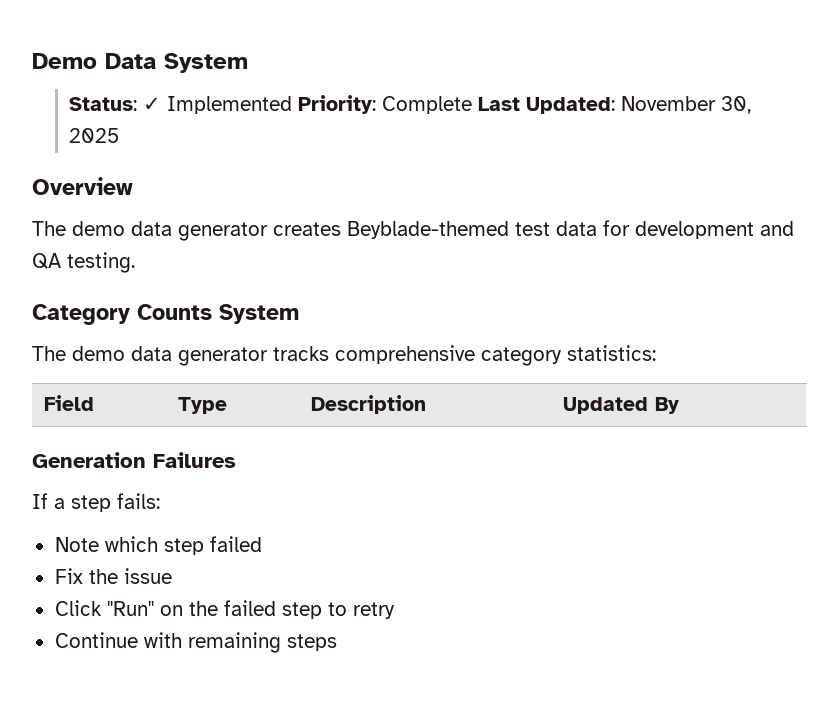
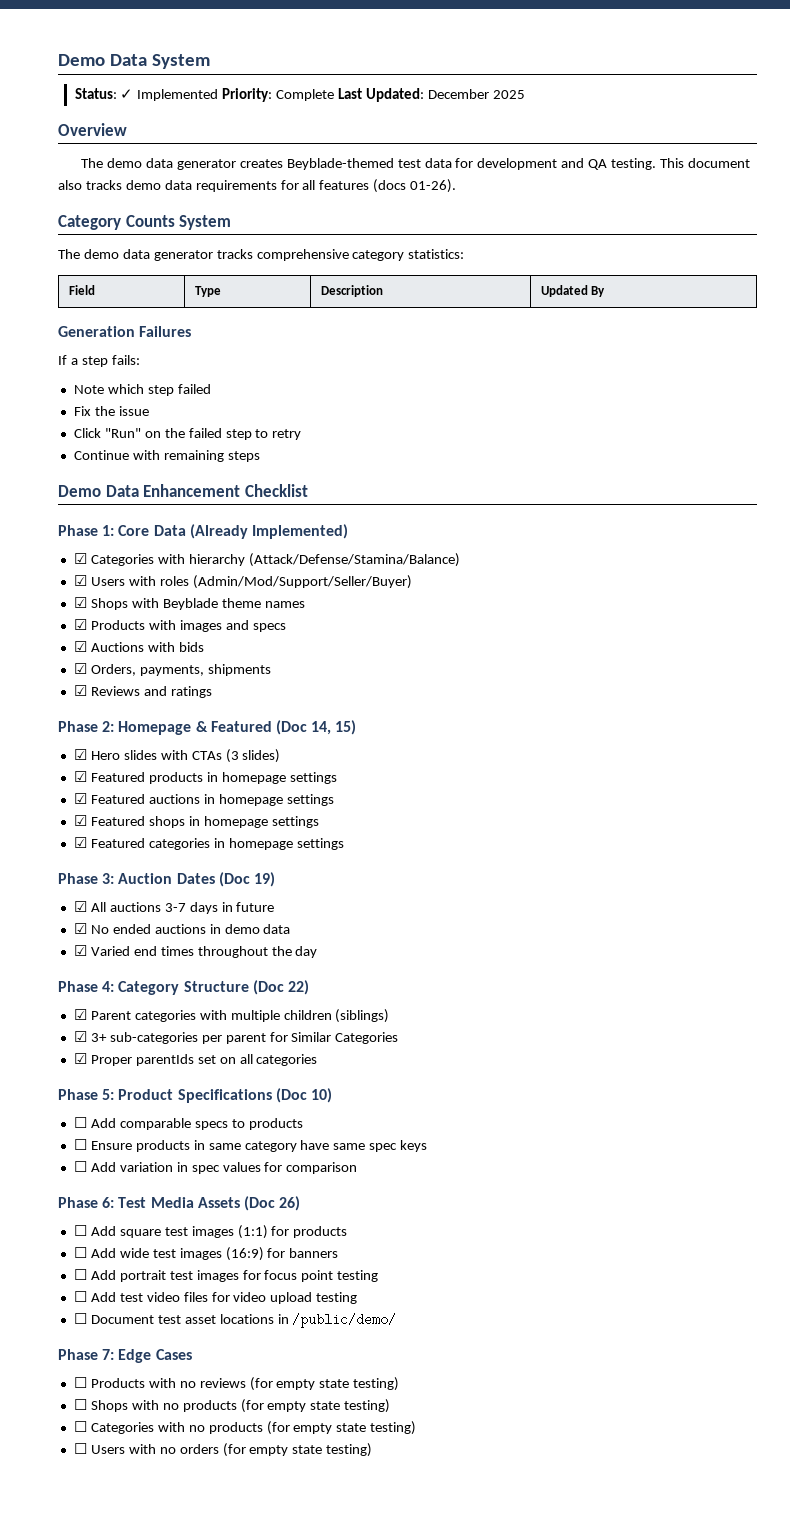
- Status: ✓ Implemented Priority: Complete Last Updated: November 30, 2025
+ Status: ✓ Implemented Priority: Complete Last Updated: December 2025
+ This document also tracks demo data requirements for all features (docs 01-26).
+ Demo Data Enhancement Checklist
+ Phase 1: Core Data (Already Implemented)
+ ☑ Categories with hierarchy (Attack/Defense/Stamina/Balance)
+ ☑ Users with roles (Admin/Mod/Support/Seller/Buyer)
+ ☑ Shops with Beyblade theme names
+ ☑ Products with images and specs
+ ☑ Auctions with bids
+ ☑ Orders, payments, shipments
+ ☑ Reviews and ratings
+ Phase 2: Homepage & Featured (Doc 14, 15)
+ ☑ Hero slides with CTAs (3 slides)
+ ☑ Featured products in homepage settings
+ ☑ Featured auctions in homepage settings
+ ☑ Featured shops in homepage settings
+ ☑ Featured categories in homepage settings
+ Phase 3: Auction Dates (Doc 19)
+ ☑ All auctions 3-7 days in future
+ ☑ No ended auctions in demo data
+ ☑ Varied end times throughout the day
+ Phase 4: Category Structure (Doc 22)
+ ☑ Parent categories with multiple children (siblings)
+ ☑ 3+ sub-categories per parent for Similar Categories
+ ☑ Proper parentIds set on all categories
+ Phase 5: Product Specifications (Doc 10)
+ ☐ Add comparable specs to products
+ ☐ Ensure products in same category have same spec keys
+ ☐ Add variation in spec values for comparison
+ Phase 6: Test Media Assets (Doc 26)
+ ☐ Add square test images (1:1) for products
+ ☐ Add wide test images (16:9) for banners
+ ☐ Add portrait test images for focus point testing
+ ☐ Add test video files for video upload testing
+ ☐ Document test asset locations in /public/demo/
+ Phase 7: Edge Cases
+ ☐ Products with no reviews (for empty state testing)
+ ☐ Shops with no products (for empty state testing)
+ ☐ Categories with no products (for empty state testing)
+ ☐ Users with no orders (for empty state testing)

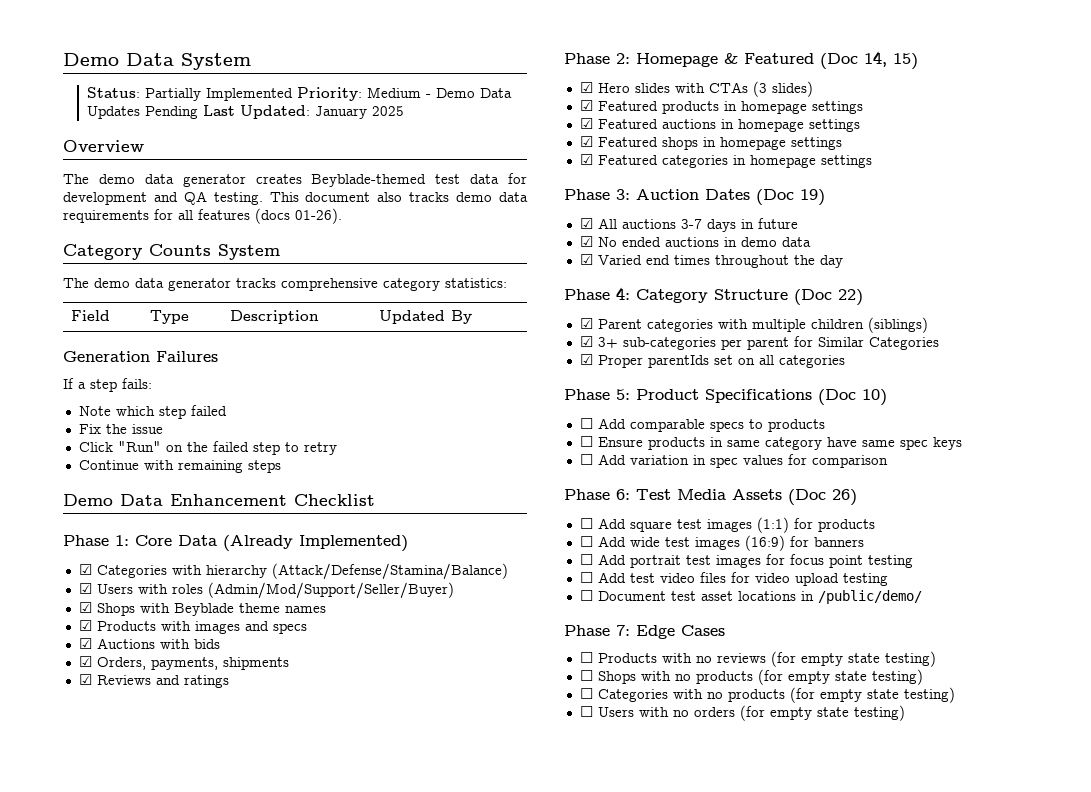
- Status: ✓ Implemented Priority: Complete Last Updated: December 2025
+ Status: Partially Implemented Priority: Medium - Demo Data Updates Pending Last Updated: January 2025

